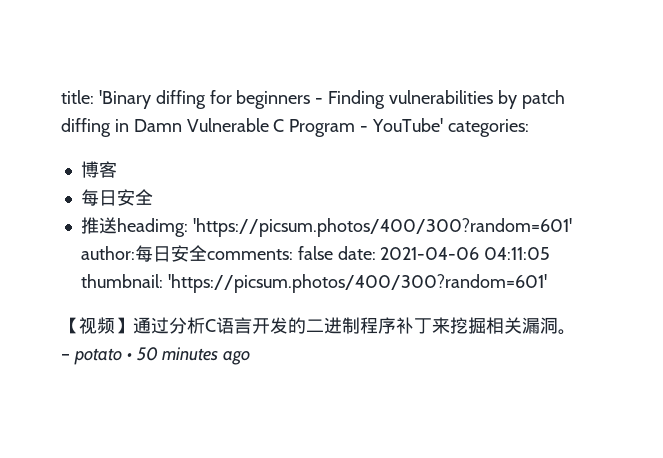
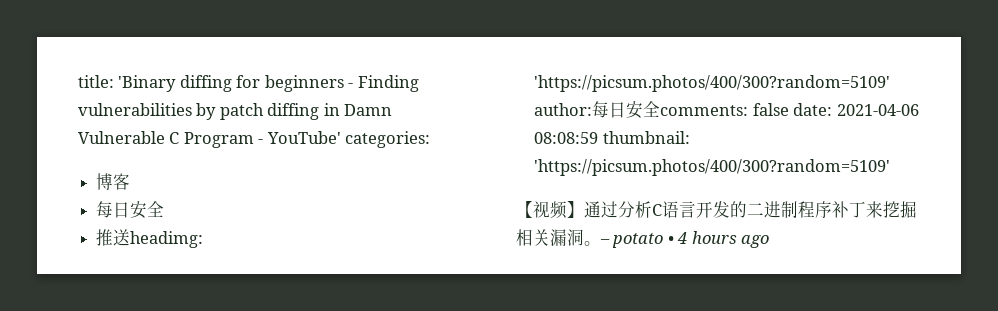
- 推送headimg: 'https://picsum.photos/400/300?random=601' author:每日安全comments: false date: 2021-04-06 04:11:05 thumbnail: 'https://picsum.photos/400/300?random=601'
+ 推送headimg: 'https://picsum.photos/400/300?random=5109' author:每日安全comments: false date: 2021-04-06 08:08:59 thumbnail: 'https://picsum.photos/400/300?random=5109'
- – potato • 50 minutes ago
+ – potato • 4 hours ago

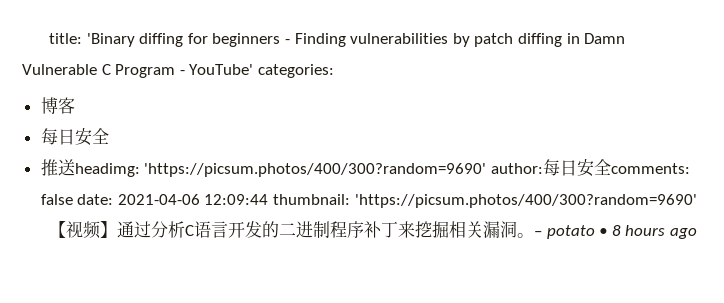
- 推送headimg: 'https://picsum.photos/400/300?random=5109' author:每日安全comments: false date: 2021-04-06 08:08:59 thumbnail: 'https://picsum.photos/400/300?random=5109'
+ 推送headimg: 'https://picsum.photos/400/300?random=9690' author:每日安全comments: false date: 2021-04-06 12:09:44 thumbnail: 'https://picsum.photos/400/300?random=9690'
- – potato • 4 hours ago
+ – potato • 8 hours ago

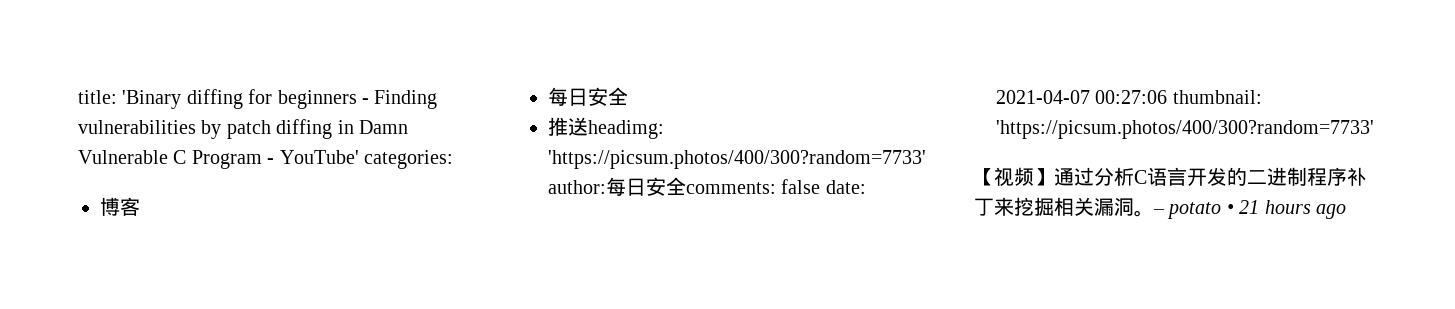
- 推送headimg: 'https://picsum.photos/400/300?random=9690' author:每日安全comments: false date: 2021-04-06 12:09:44 thumbnail: 'https://picsum.photos/400/300?random=9690'
+ 推送headimg: 'https://picsum.photos/400/300?random=7733' author:每日安全comments: false date: 2021-04-07 00:27:06 thumbnail: 'https://picsum.photos/400/300?random=7733'
- – potato • 8 hours ago
+ – potato • 21 hours ago

